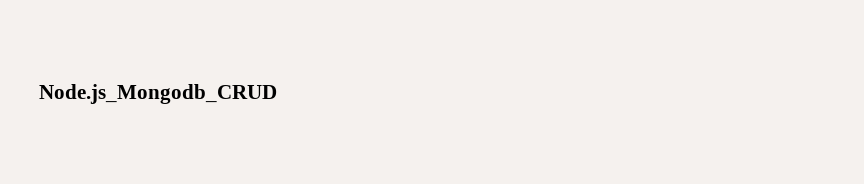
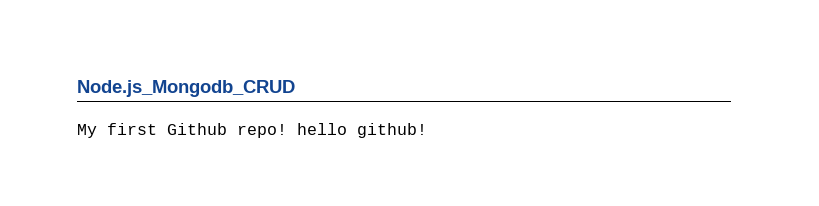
+ My first Github repo! hello github!

